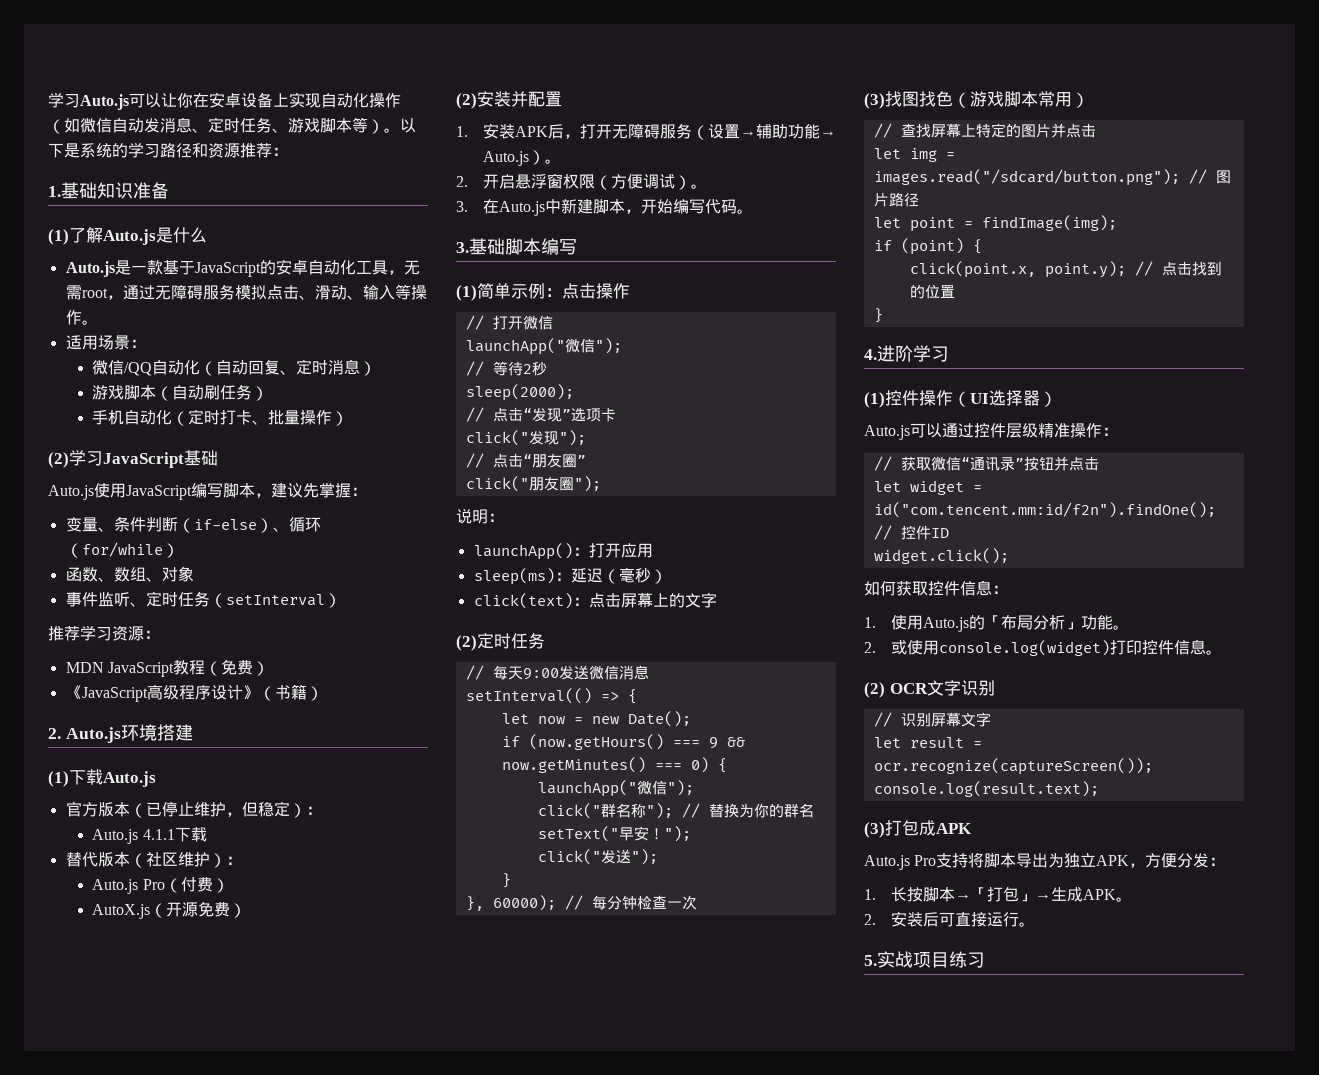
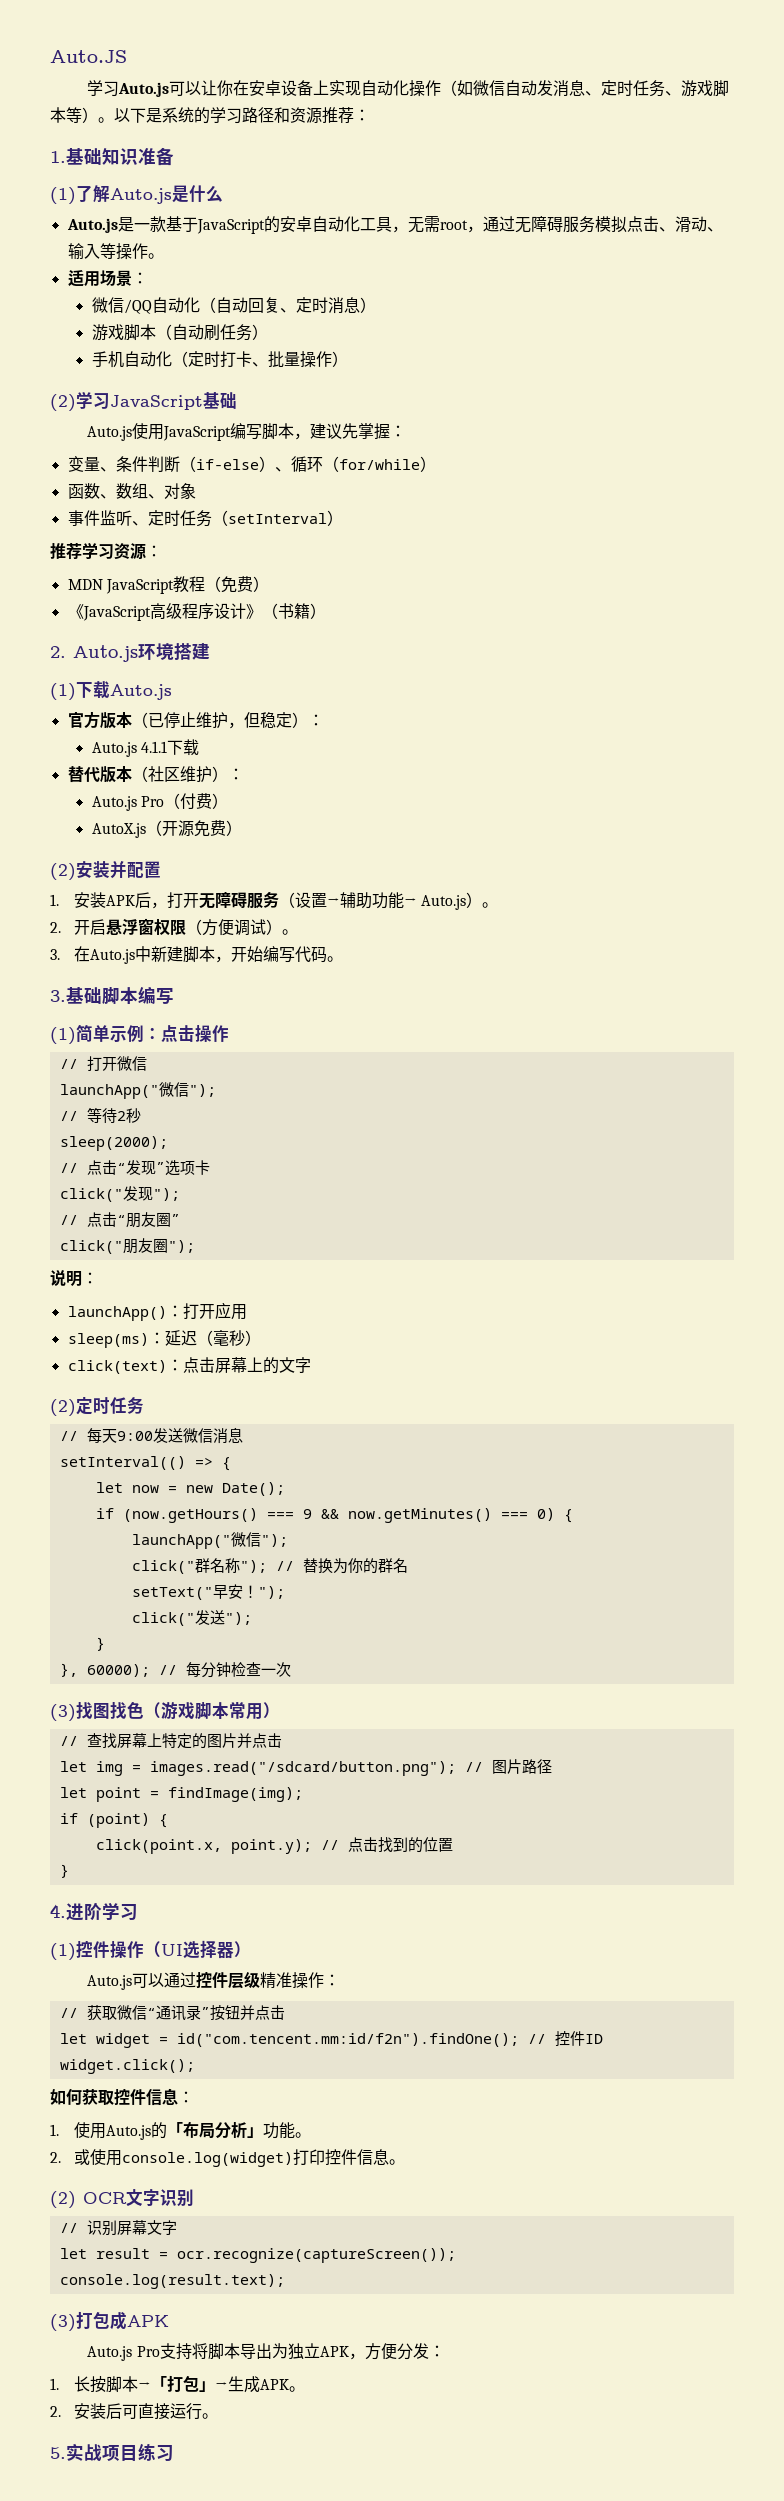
+ Auto.JS

